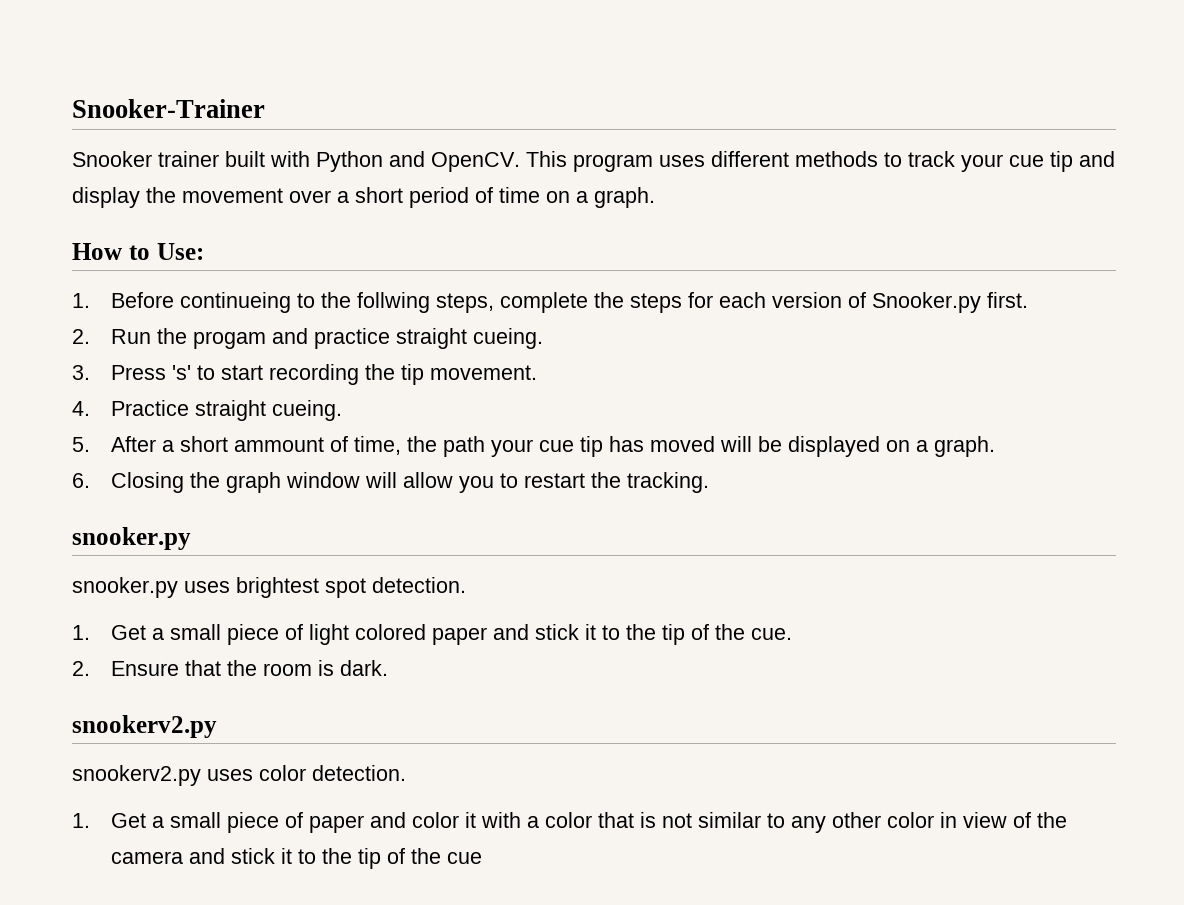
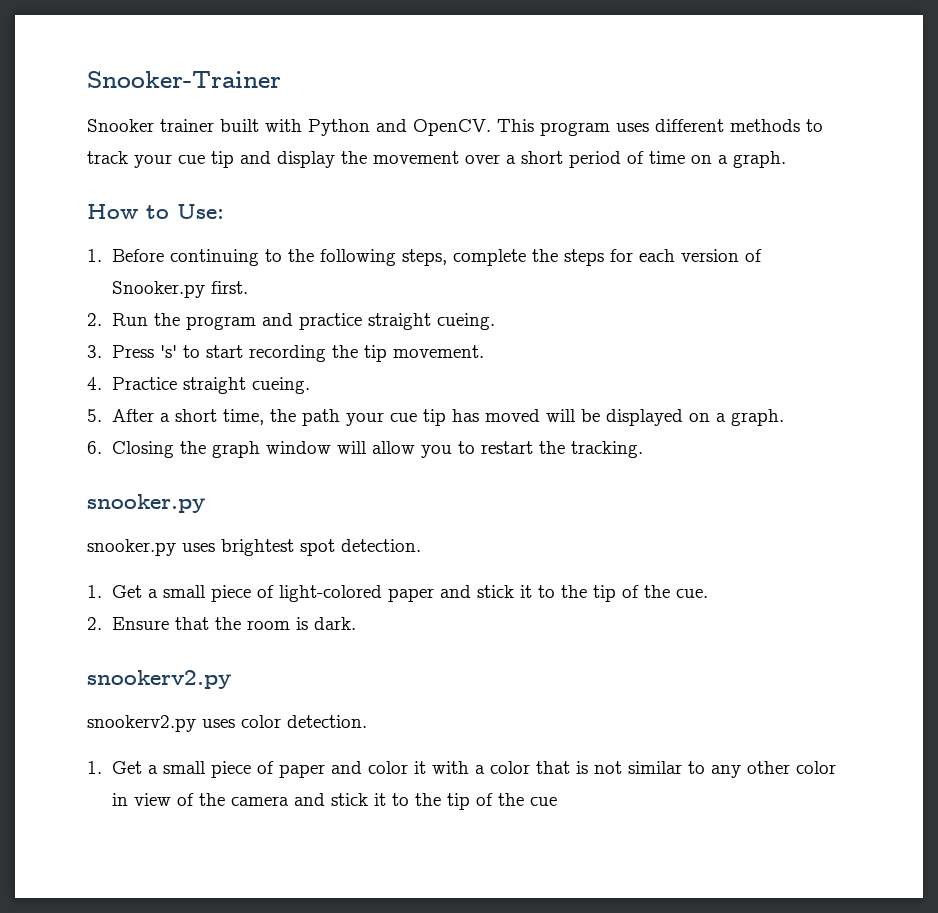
- 1. Before continueing to the follwing steps, complete the steps for each version of Snooker.py first.
+ 1. Before continuing to the following steps, complete the steps for each version of Snooker.py first.
- 2. Run the progam and practice straight cueing.
+ 2. Run the program and practice straight cueing.
- 5. After a short ammount of time, the path your cue tip has moved will be displayed on a graph.
+ 5. After a short time, the path your cue tip has moved will be displayed on a graph.
- 1. Get a small piece of light colored paper and stick it to the tip of the cue.
+ 1. Get a small piece of light-colored paper and stick it to the tip of the cue.

